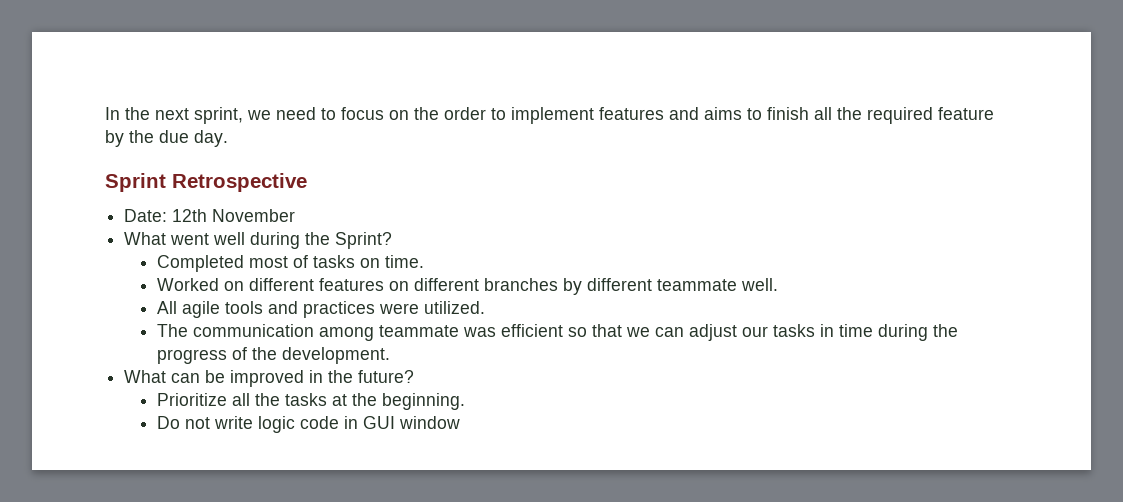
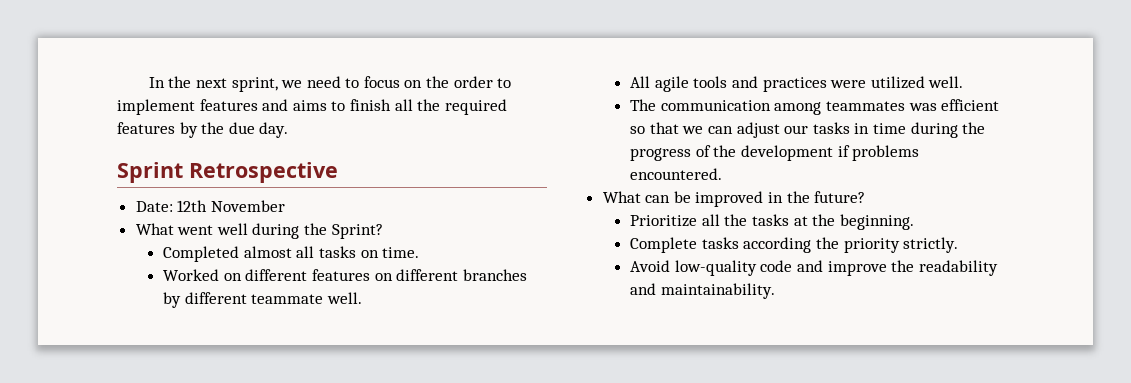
- In the next sprint, we need to focus on the order to implement features and aims to finish all the required feature by the due day.
+ In the next sprint, we need to focus on the order to implement features and aims to finish all the required features by the due day.
- Completed most of tasks on time.
+ Completed almost all tasks on time.
- All agile tools and practices were utilized.
+ All agile tools and practices were utilized well.
- The communication among teammate was efficient so that we can adjust our tasks in time during the progress of the development.
+ The communication among teammates was efficient so that we can adjust our tasks in time during the progress of the development if problems encountered.
- Do not write logic code in GUI window
+ Complete tasks according the priority strictly.
+ Avoid low-quality code and improve the readability and maintainability.

